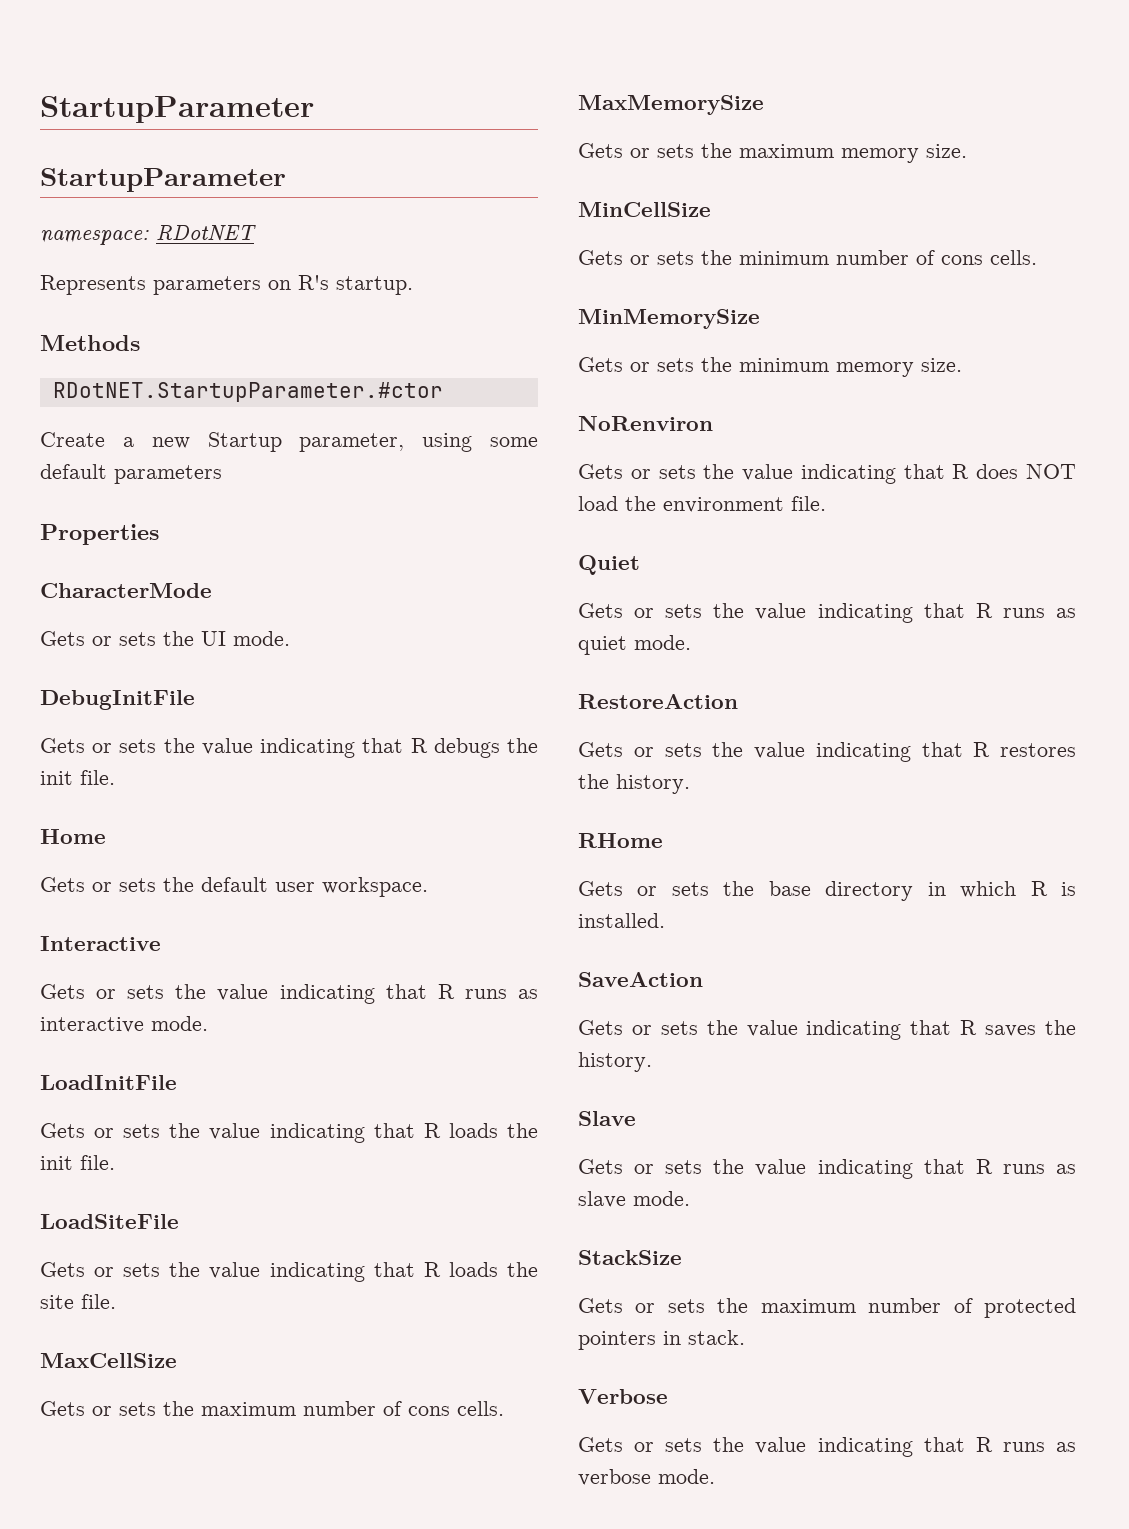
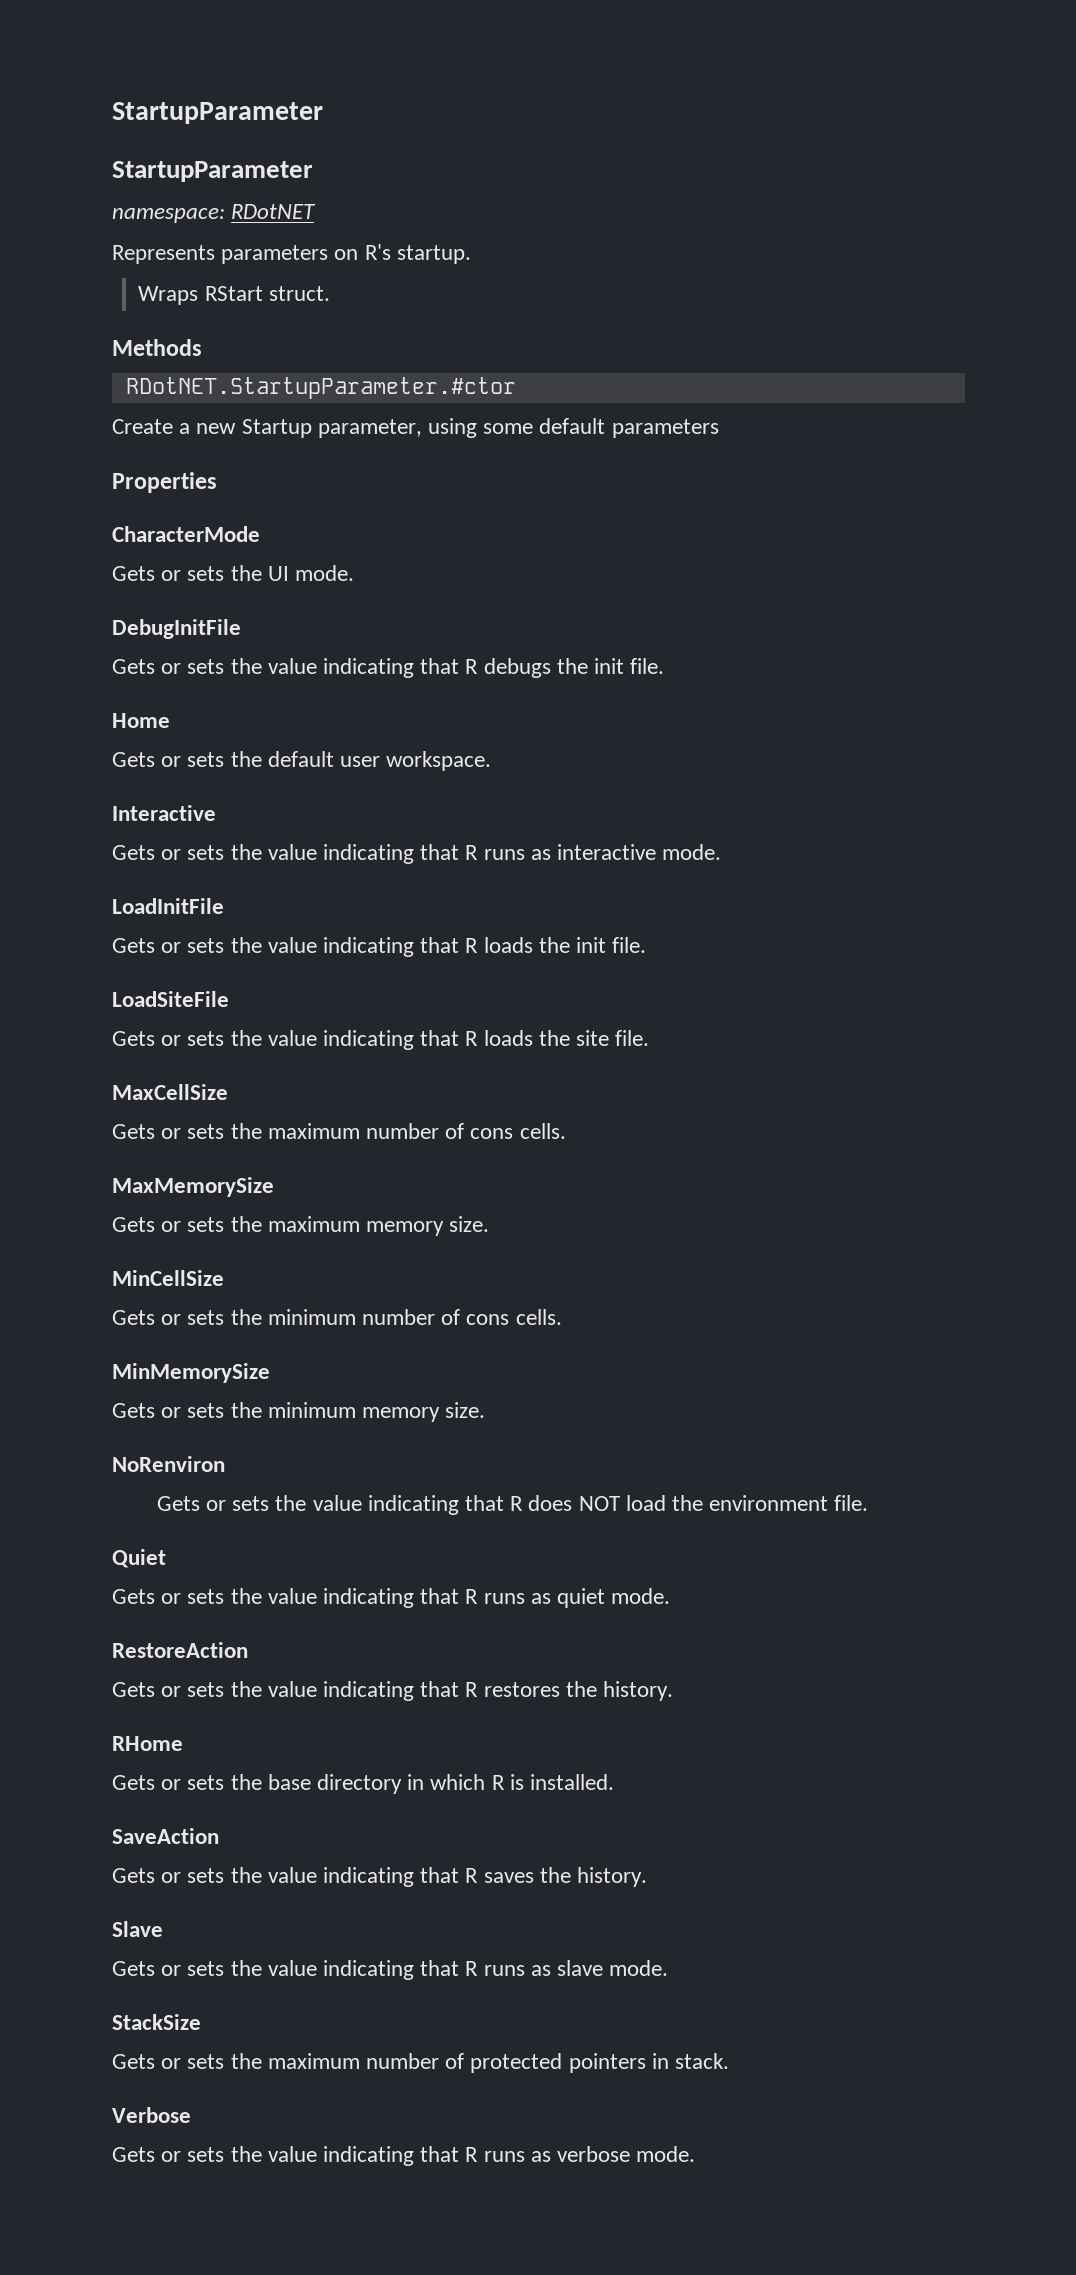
+ Wraps RStart struct.

